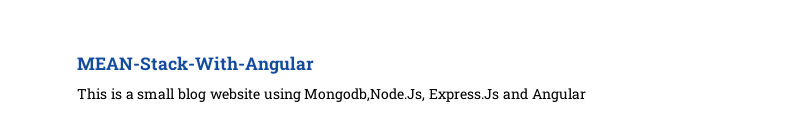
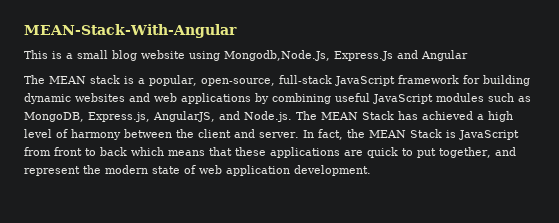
+ The MEAN stack is a popular, open-source, full-stack JavaScript framework for building dynamic websites and web applications by combining useful JavaScript modules such as MongoDB, Express.js, AngularJS, and Node.js. The MEAN Stack has achieved a high level of harmony between the client and server. In fact, the MEAN Stack is JavaScript from front to back which means that these applications are quick to put together, and represent the modern state of web application development.

